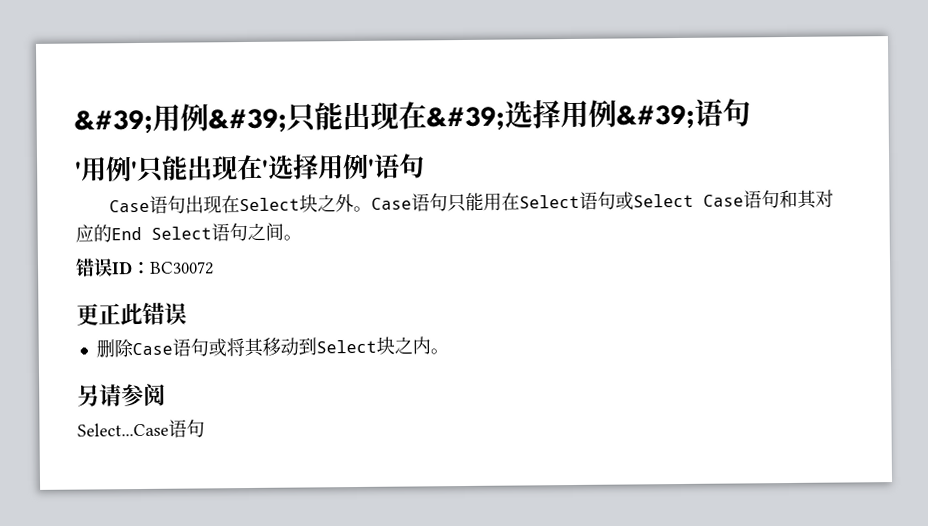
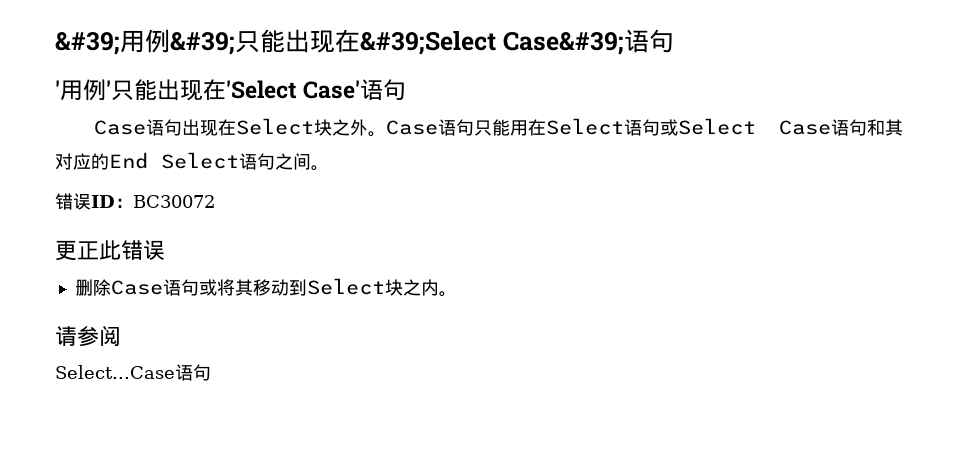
- &#39;用例&#39;只能出现在&#39;选择用例&#39;语句
+ &#39;用例&#39;只能出现在&#39;Select Case&#39;语句
- '用例'只能出现在'选择用例'语句
+ '用例'只能出现在'Select Case'语句
- 另请参阅
+ 请参阅

